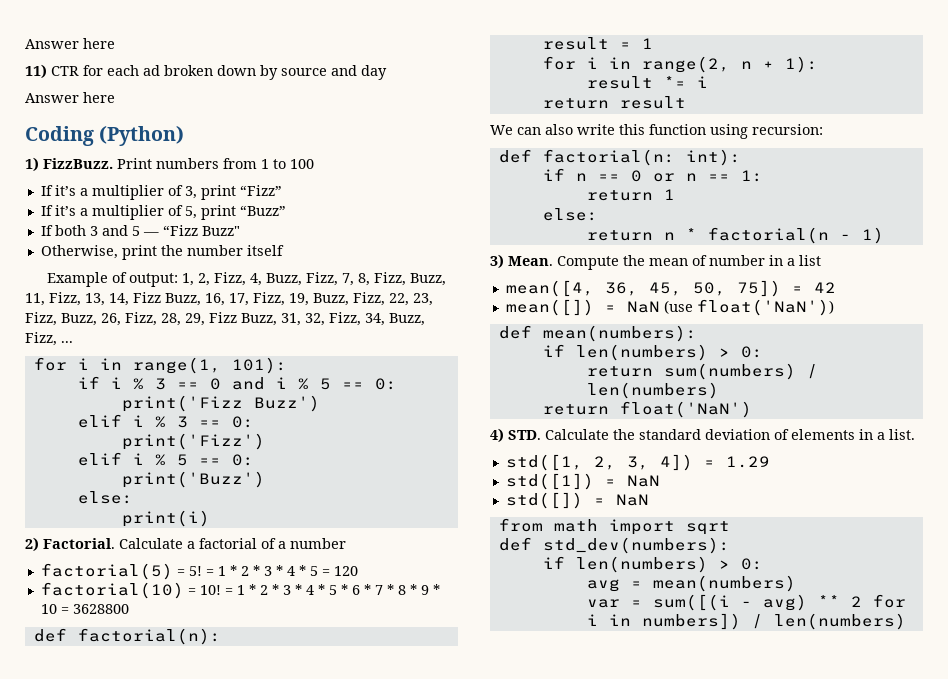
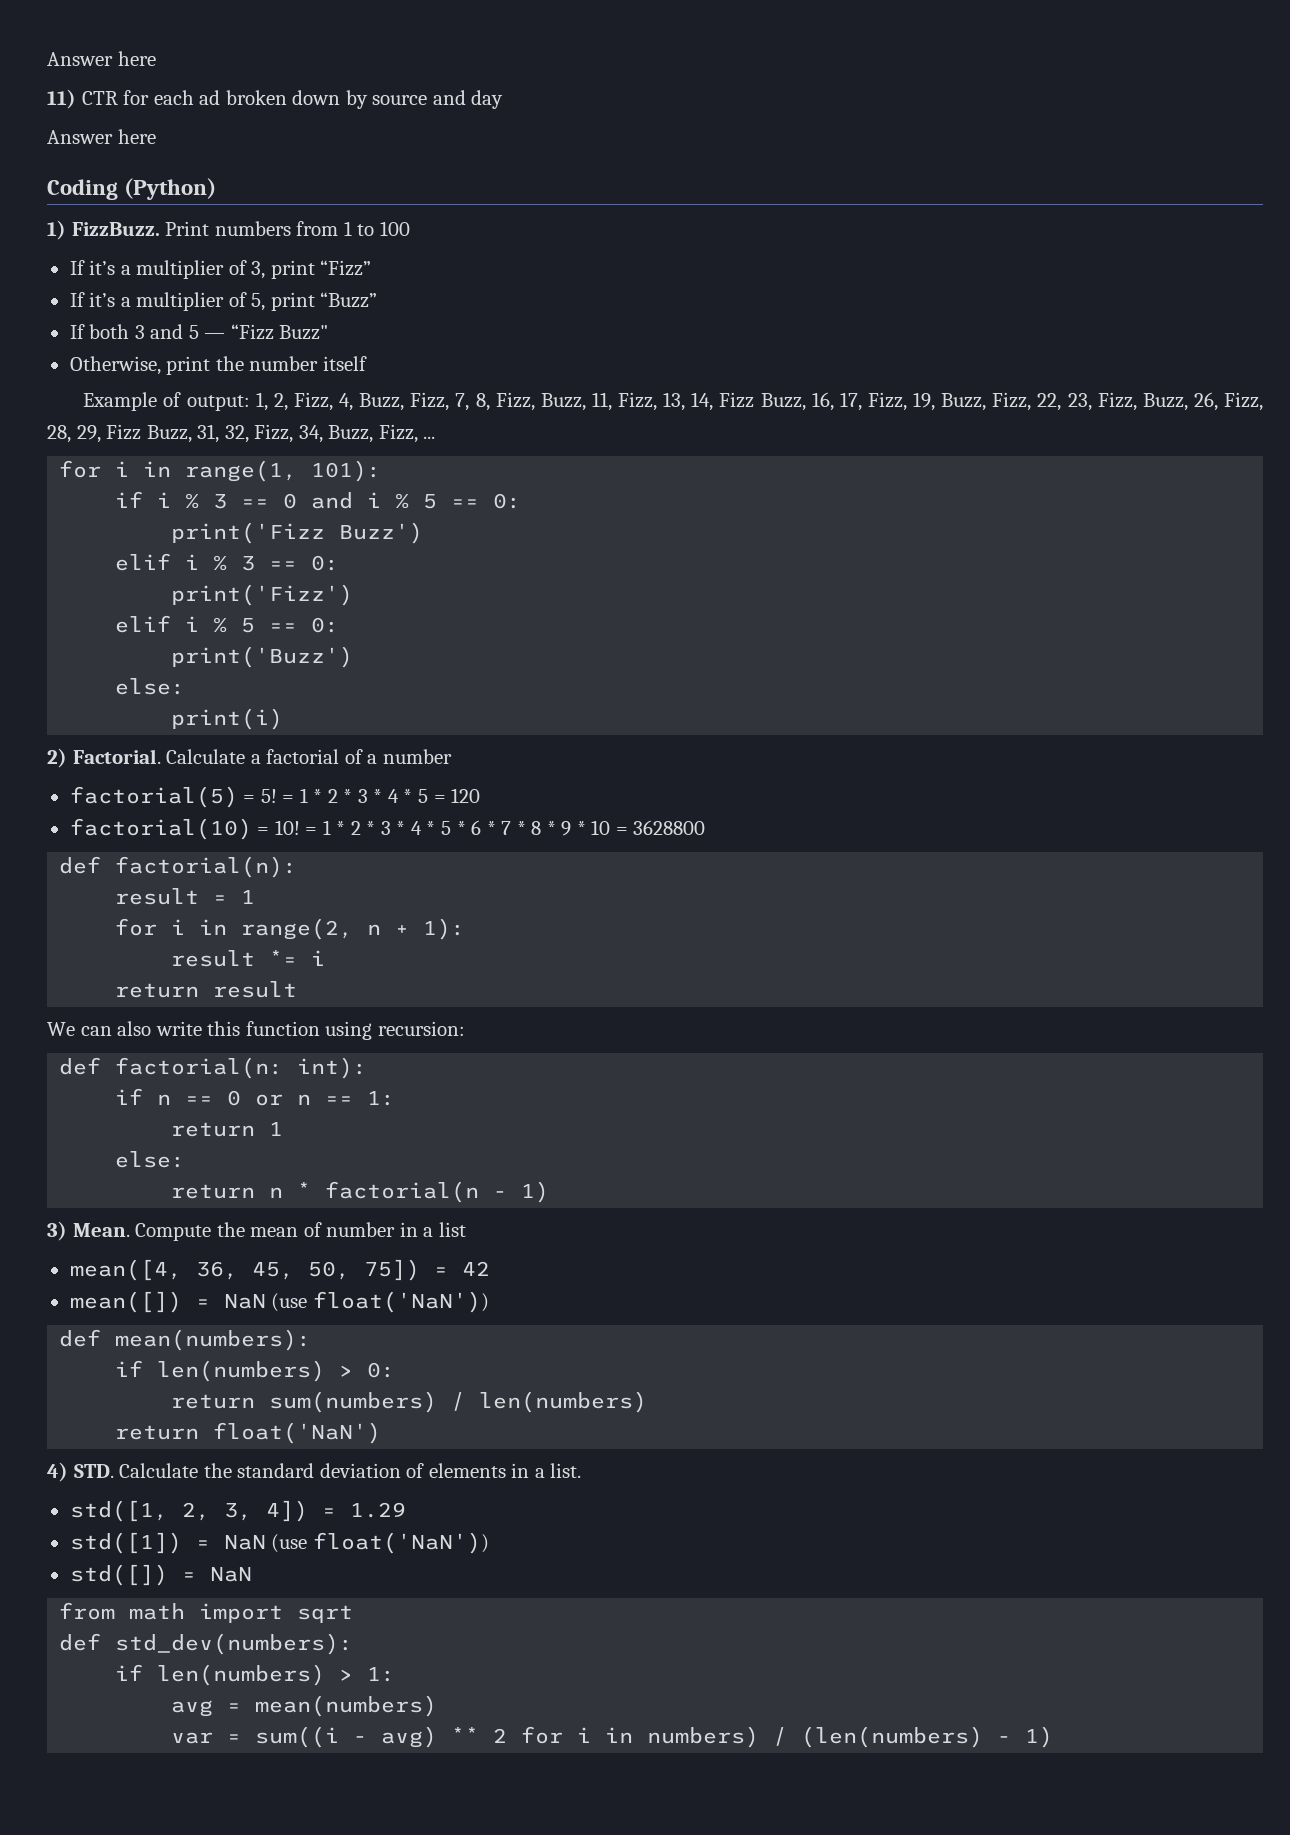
- std([1]) = NaN
+ std([1]) = NaN (use float('NaN'))
  def std_dev(numbers):
- if len(numbers) > 0:
+ if len(numbers) > 1:
- var = sum([(i - avg) ** 2 for i in numbers]) / len(numbers)
+ var = sum((i - avg) ** 2 for i in numbers) / (len(numbers) - 1)

